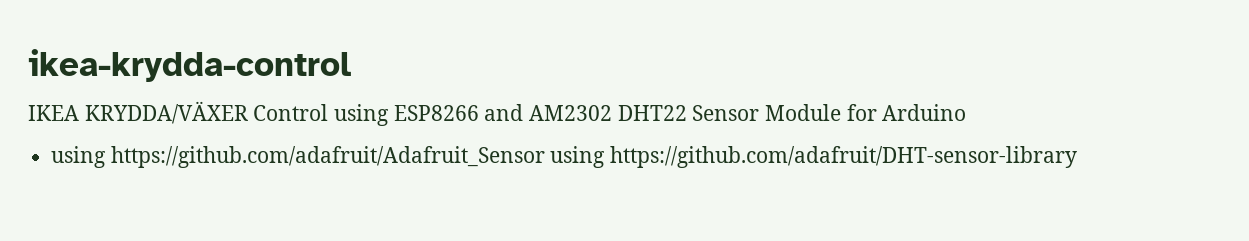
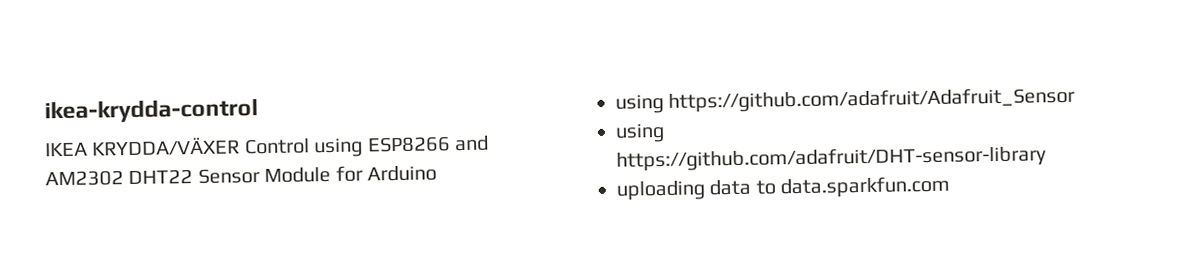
- using https://github.com/adafruit/Adafruit_Sensor using https://github.com/adafruit/DHT-sensor-library
+ using https://github.com/adafruit/Adafruit_Sensor
+ using https://github.com/adafruit/DHT-sensor-library
+ uploading data to data.sparkfun.com

